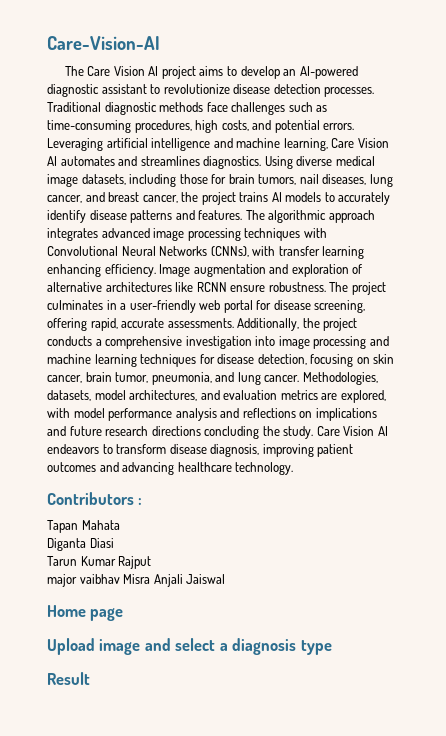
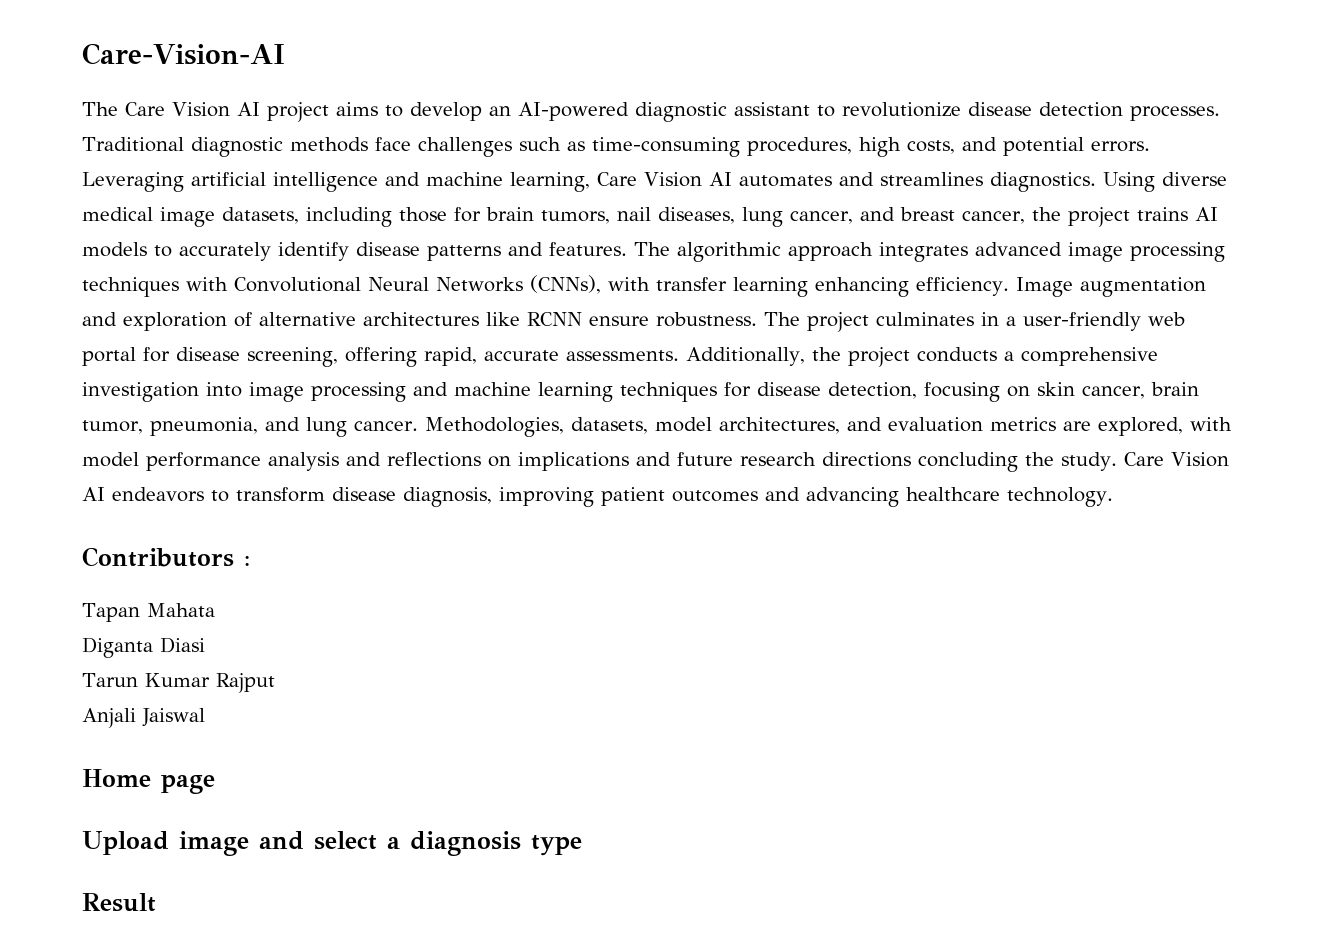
- major vaibhav Misra Anjali Jaiswal
+ Anjali Jaiswal

